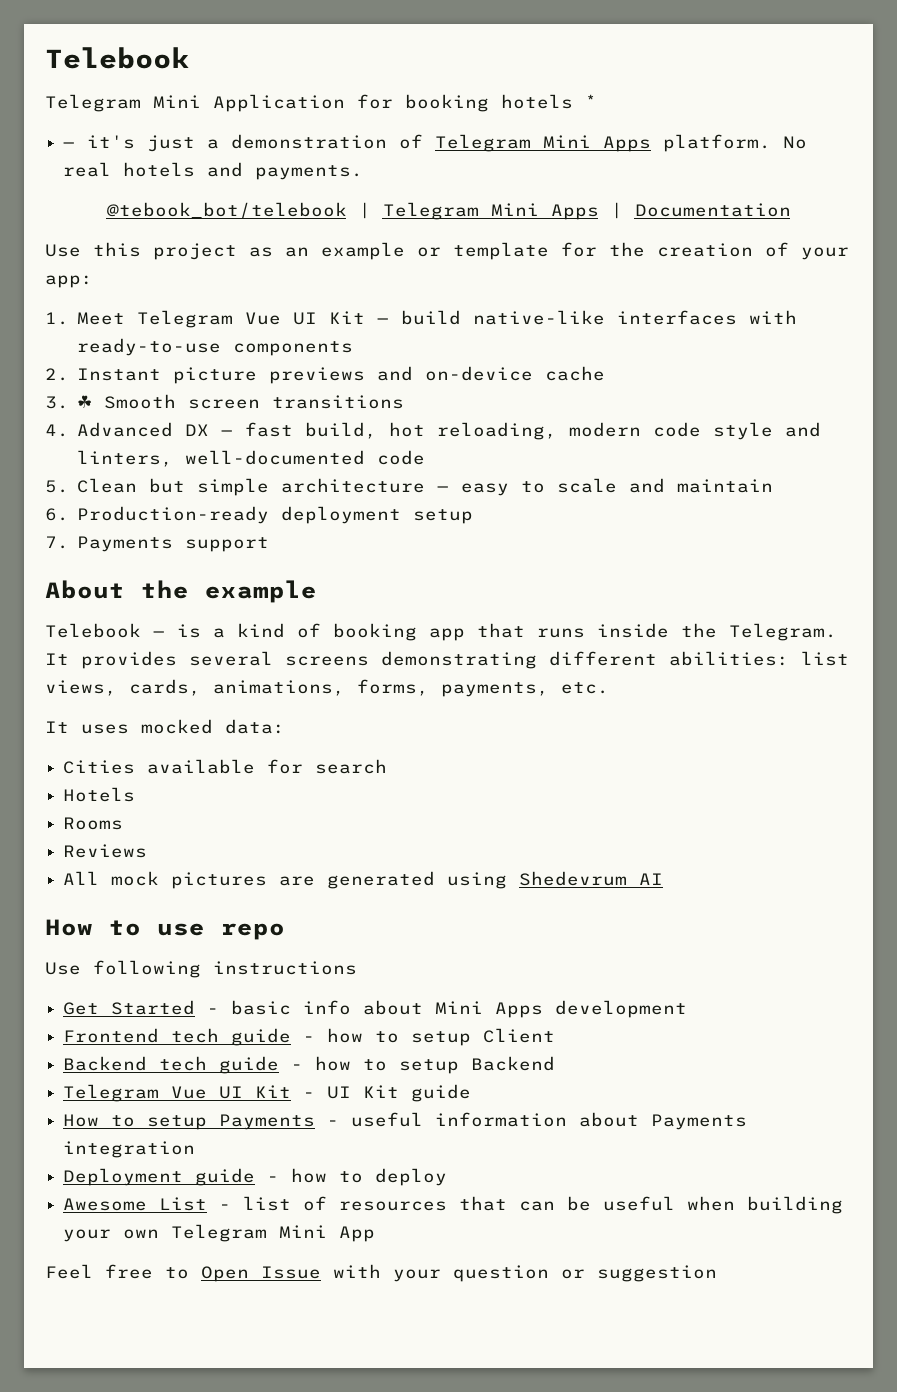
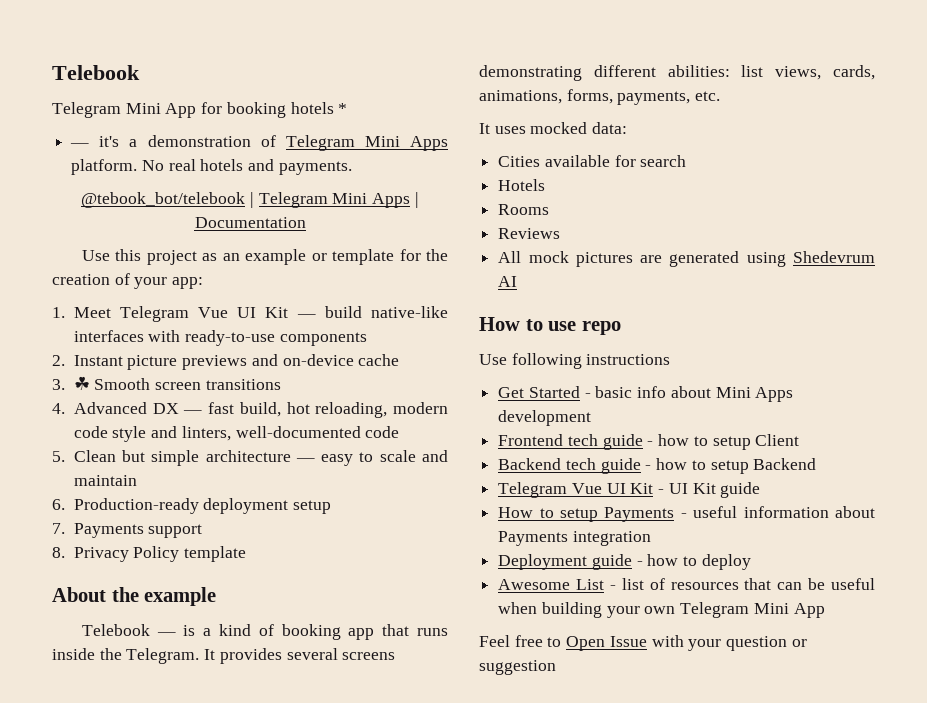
- Telegram Mini Application for booking hotels *
+ Telegram Mini App for booking hotels *
- — it's just a demonstration of Telegram Mini Apps platform.
+ — it's a demonstration of Telegram Mini Apps platform.
+ 8. Privacy Policy template

